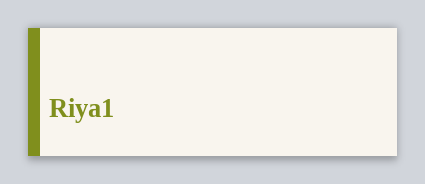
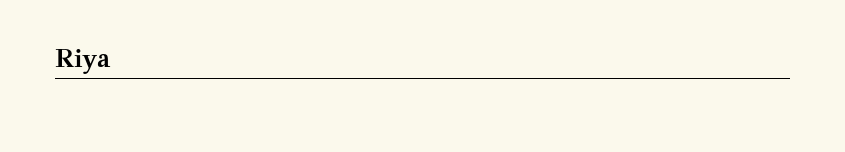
- Riya1
+ Riya

